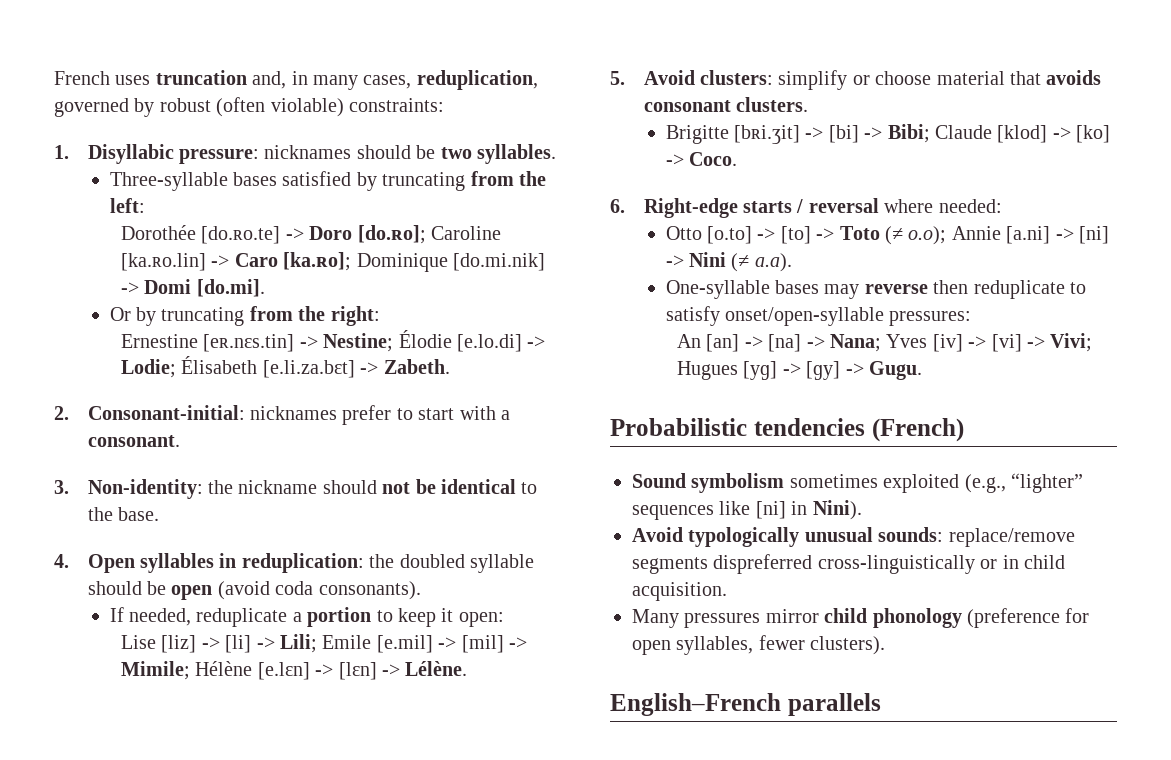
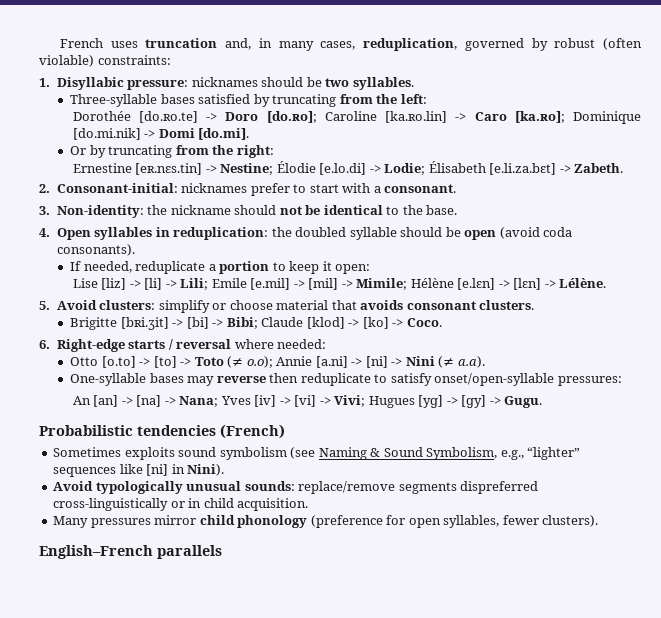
- Sound symbolism sometimes exploited (e.g., “lighter” sequences like [ni] in Nini).
+ Sometimes exploits sound symbolism (see Naming & Sound Symbolism, e.g., “lighter” sequences like [ni] in Nini).

